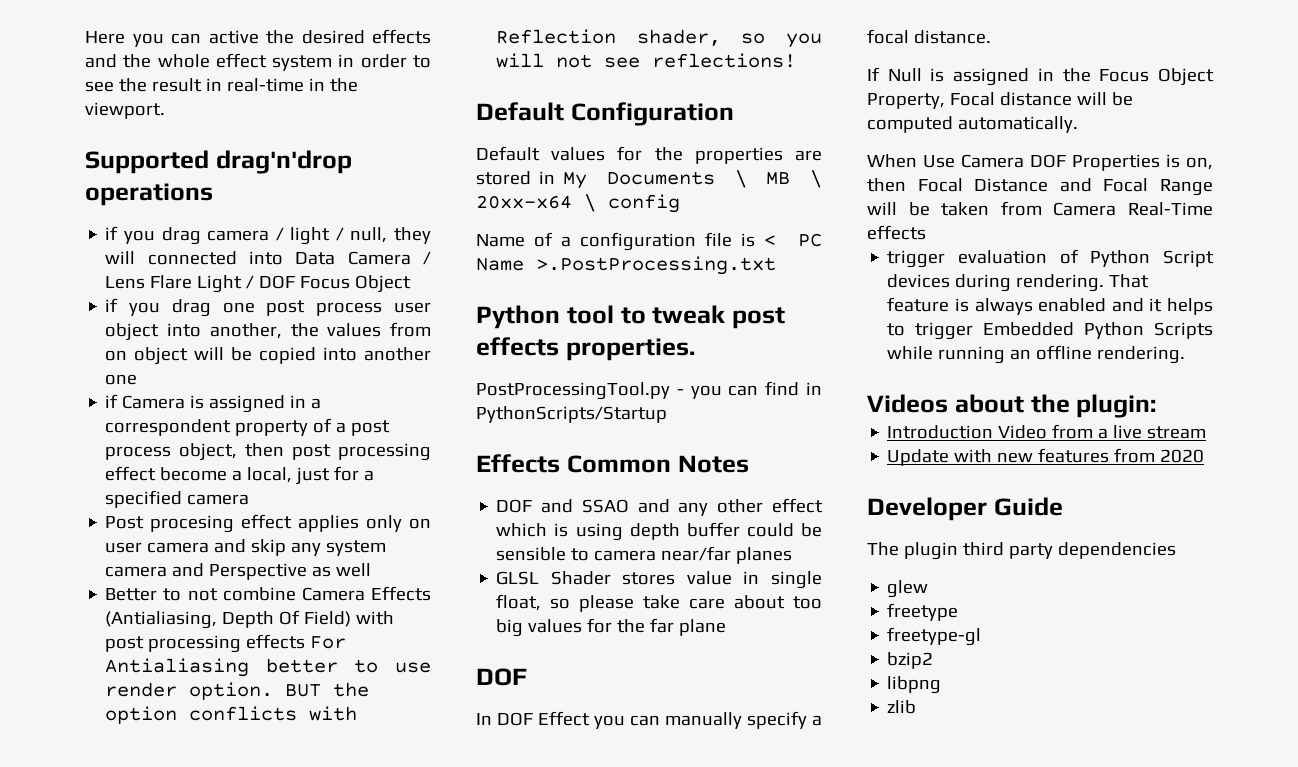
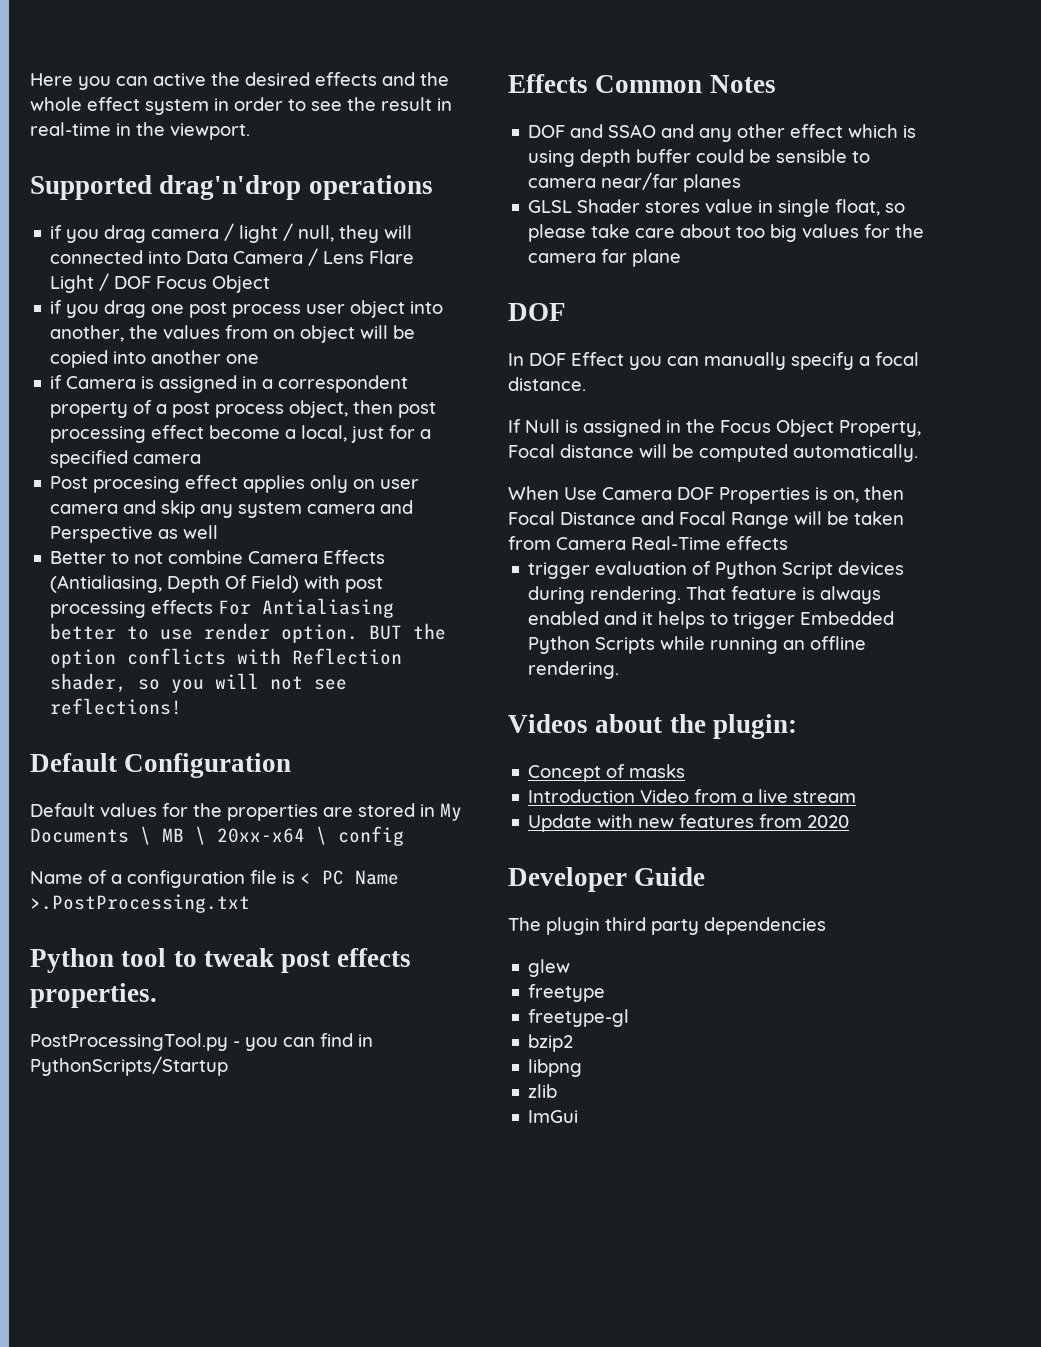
- GLSL Shader stores value in single float, so please take care about too big values for the far plane
+ GLSL Shader stores value in single float, so please take care about too big values for the camera far plane
+ Concept of masks
+ ImGui

